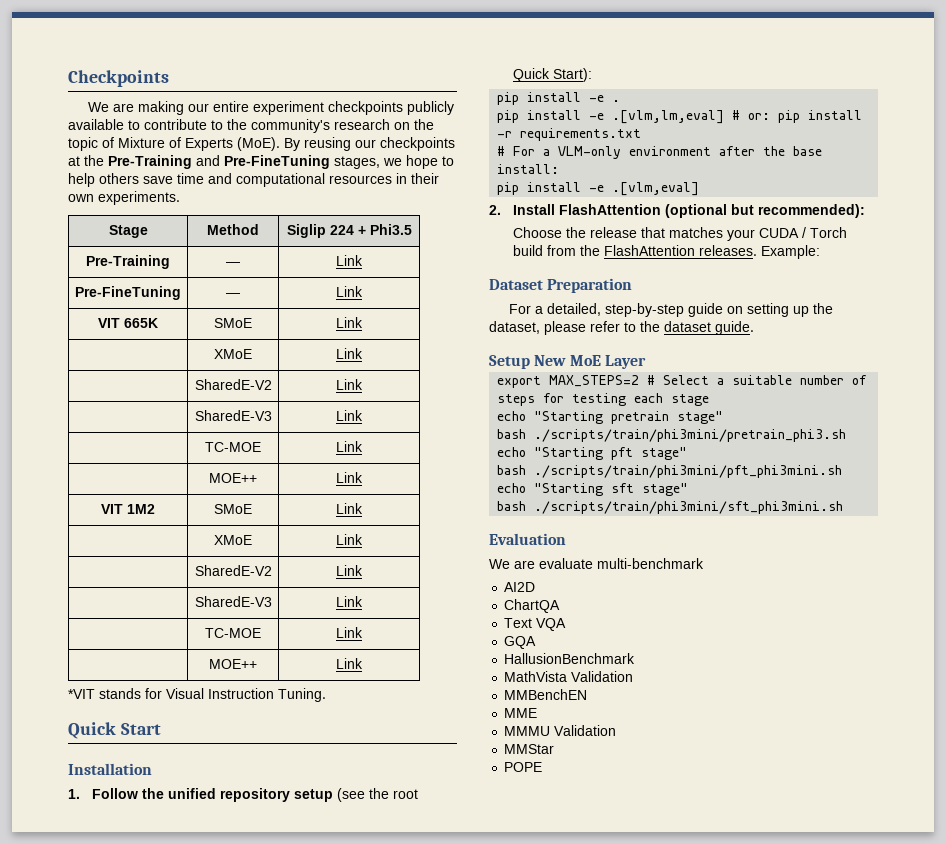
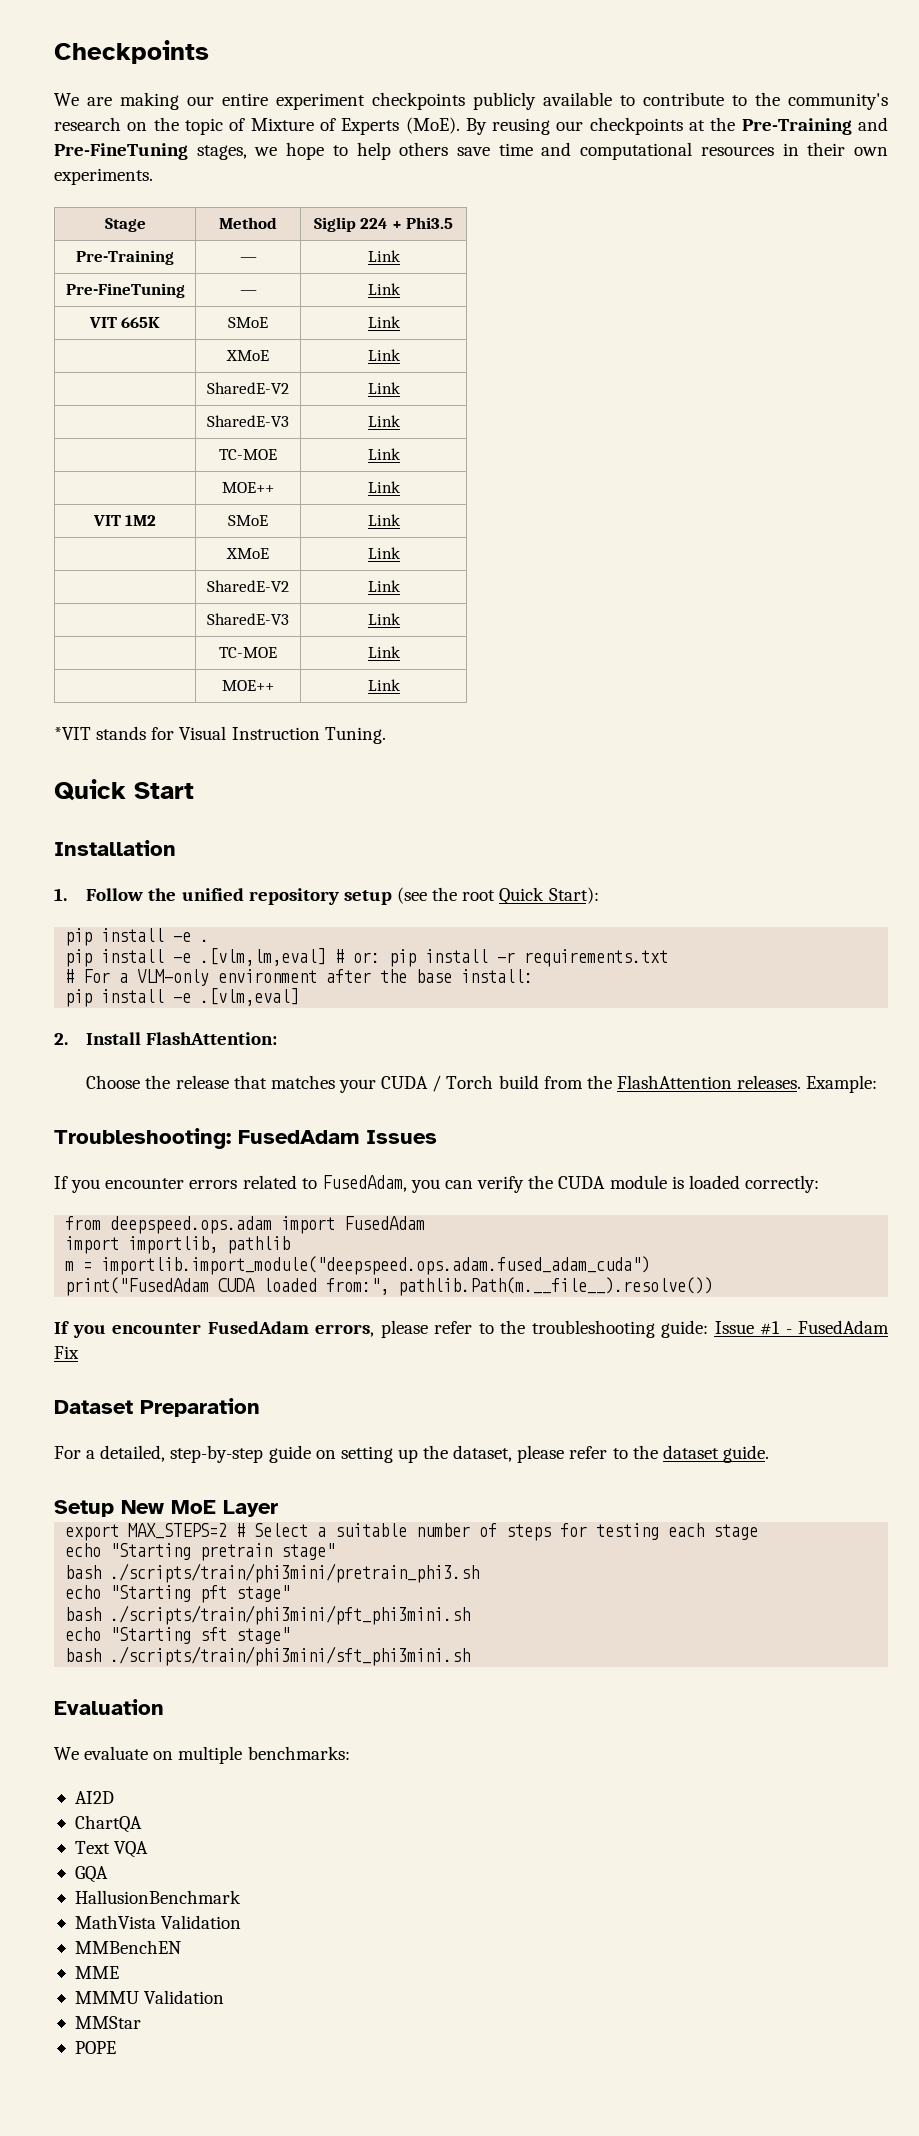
- 2. Install FlashAttention (optional but recommended):
+ 2. Install FlashAttention:
+ Troubleshooting: FusedAdam Issues
+ If you encounter errors related to FusedAdam, you can verify the CUDA module is loaded correctly:
+ from deepspeed.ops.adam import FusedAdam
+ import importlib, pathlib
+ m = importlib.import_module("deepspeed.ops.adam.fused_adam_cuda")
+ print("FusedAdam CUDA loaded from:", pathlib.Path(m.__file__).resolve())
+ If you encounter FusedAdam errors, please refer to the troubleshooting guide: Issue #1 - FusedAdam Fix
- We are evaluate multi-benchmark
+ We evaluate on multiple benchmarks:

